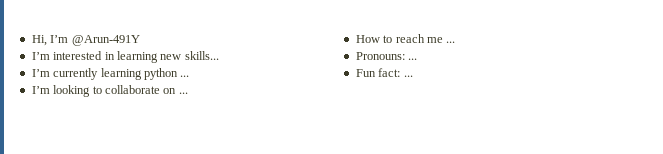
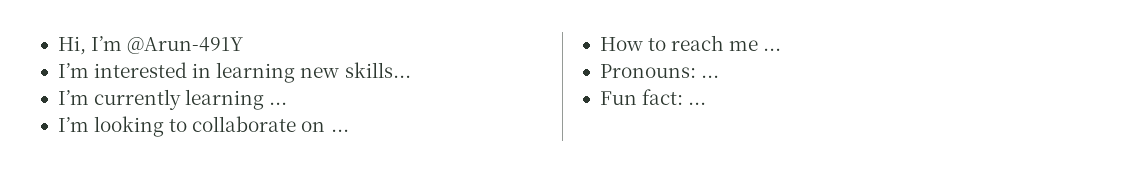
- I’m currently learning python ...
+ I’m currently learning ...

